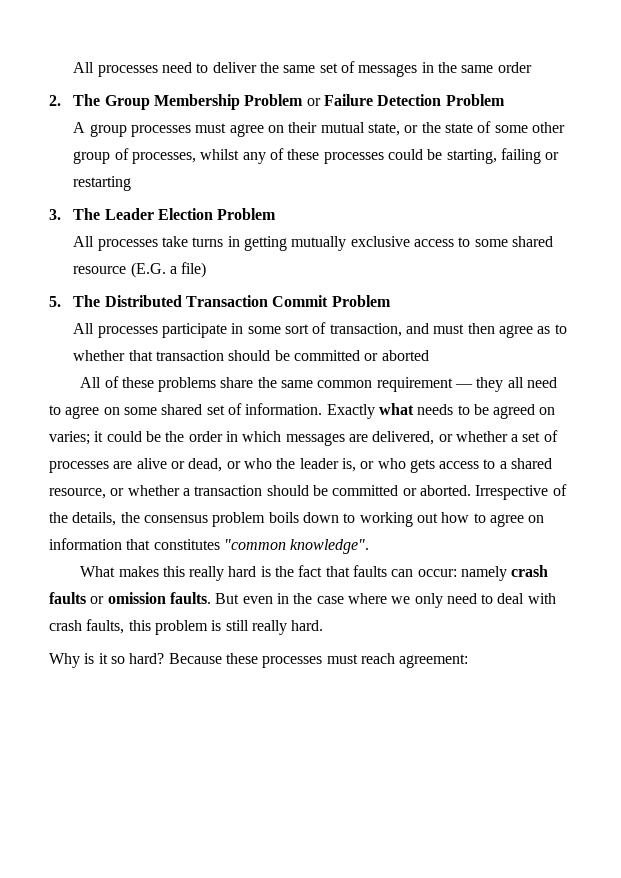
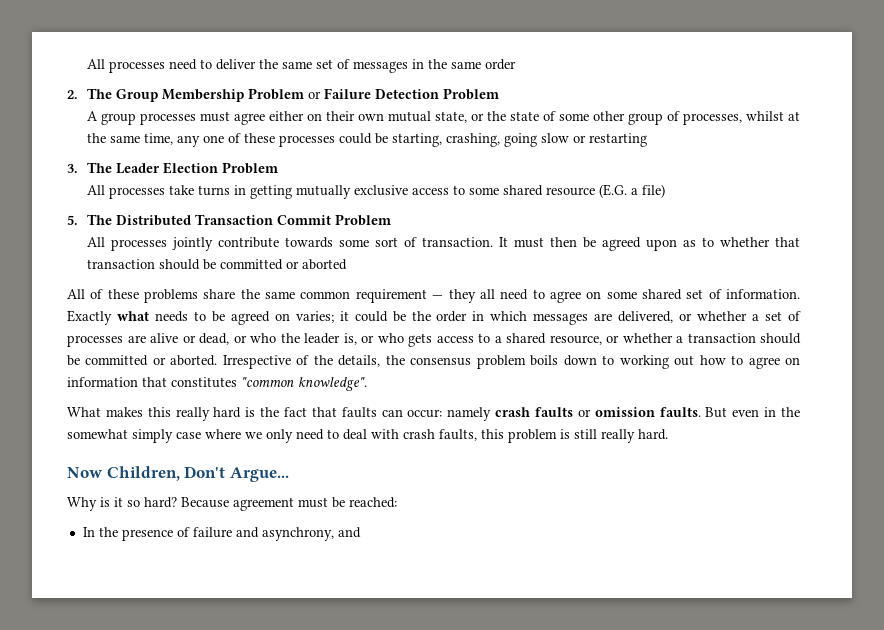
- A group processes must agree on their mutual state, or the state of some other group of processes, whilst any of these processes could be starting, failing or restarting
+ A group processes must agree either on their own mutual state, or the state of some other group of processes, whilst at the same time, any one of these processes could be starting, crashing, going slow or restarting
- All processes participate in some sort of transaction, and must then agree as to whether that transaction should be committed or aborted
+ All processes jointly contribute towards some sort of transaction. It must then be agreed upon as to whether that transaction should be committed or aborted
- But even in the case where we only need to deal with crash faults, this problem is still really hard.
+ But even in the somewhat simply case where we only need to deal with crash faults, this problem is still really hard.
+ Now Children, Don't Argue...
- Because these processes must reach agreement:
+ Because agreement must be reached:
+ In the presence of failure and asynchrony, and

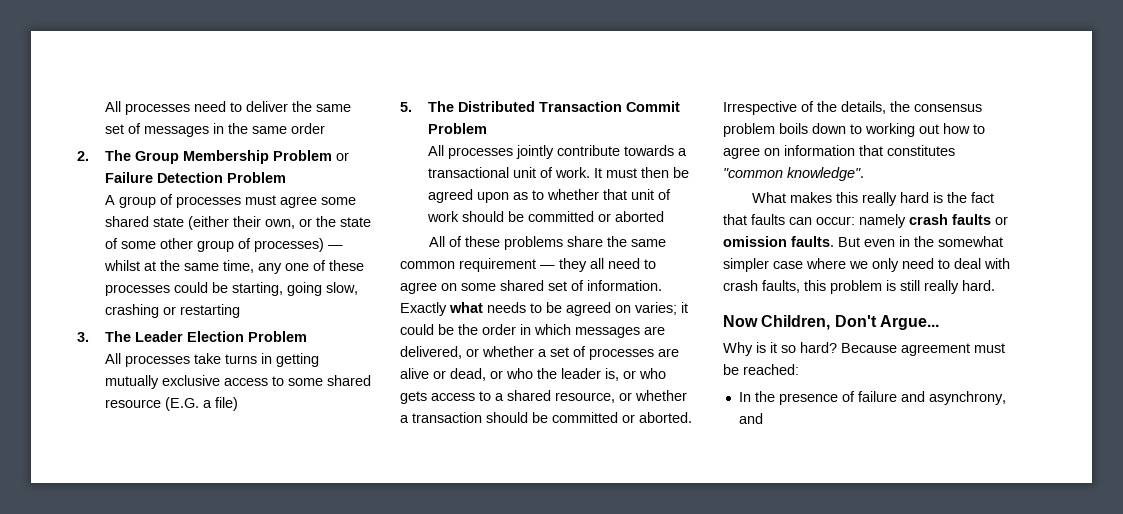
- A group processes must agree either on their own mutual state, or the state of some other group of processes, whilst at the same time, any one of these processes could be starting, crashing, going slow or restarting
+ A group of processes must agree some shared state (either their own, or the state of some other group of processes) — whilst at the same time, any one of these processes could be starting, going slow, crashing or restarting
- All processes jointly contribute towards some sort of transaction.
+ All processes jointly contribute towards a transactional unit of work.
- It must then be agreed upon as to whether that transaction should be committed or aborted
+ It must then be agreed upon as to whether that unit of work should be committed or aborted
- But even in the somewhat simply case where we only need to deal with crash faults, this problem is still really hard.
+ But even in the somewhat simpler case where we only need to deal with crash faults, this problem is still really hard.

